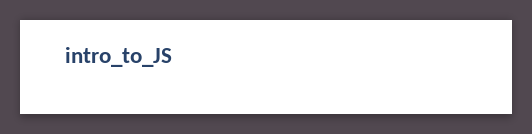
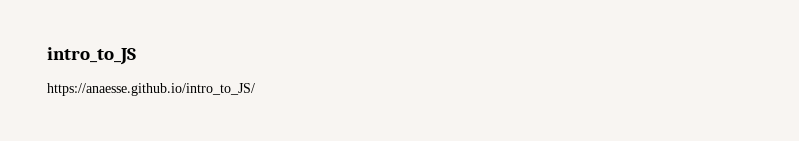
+ https://anaesse.github.io/intro_to_JS/

